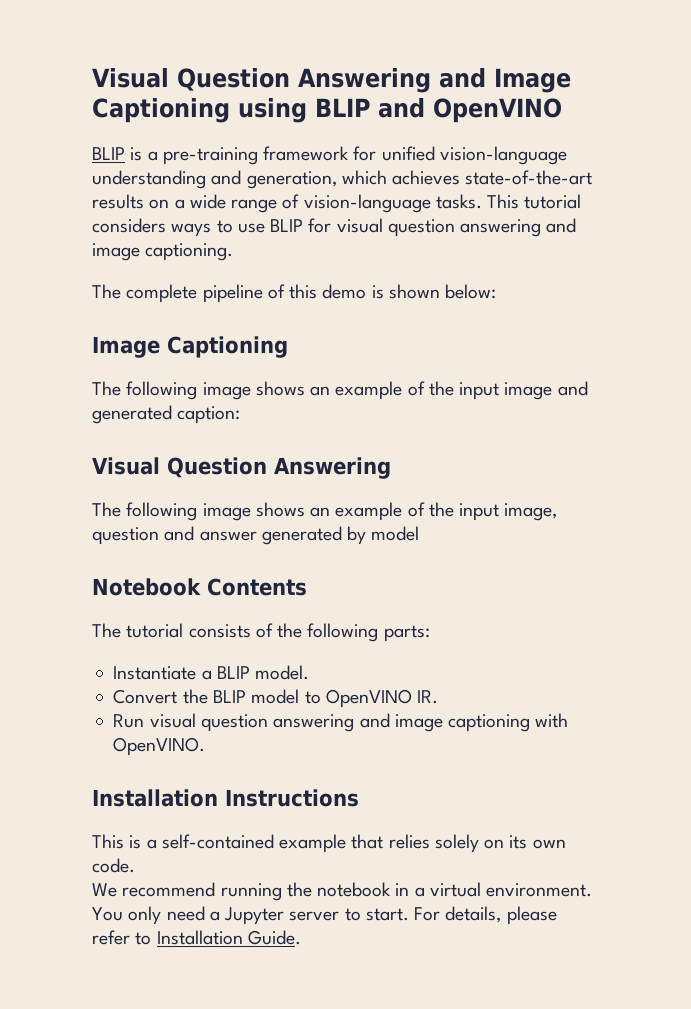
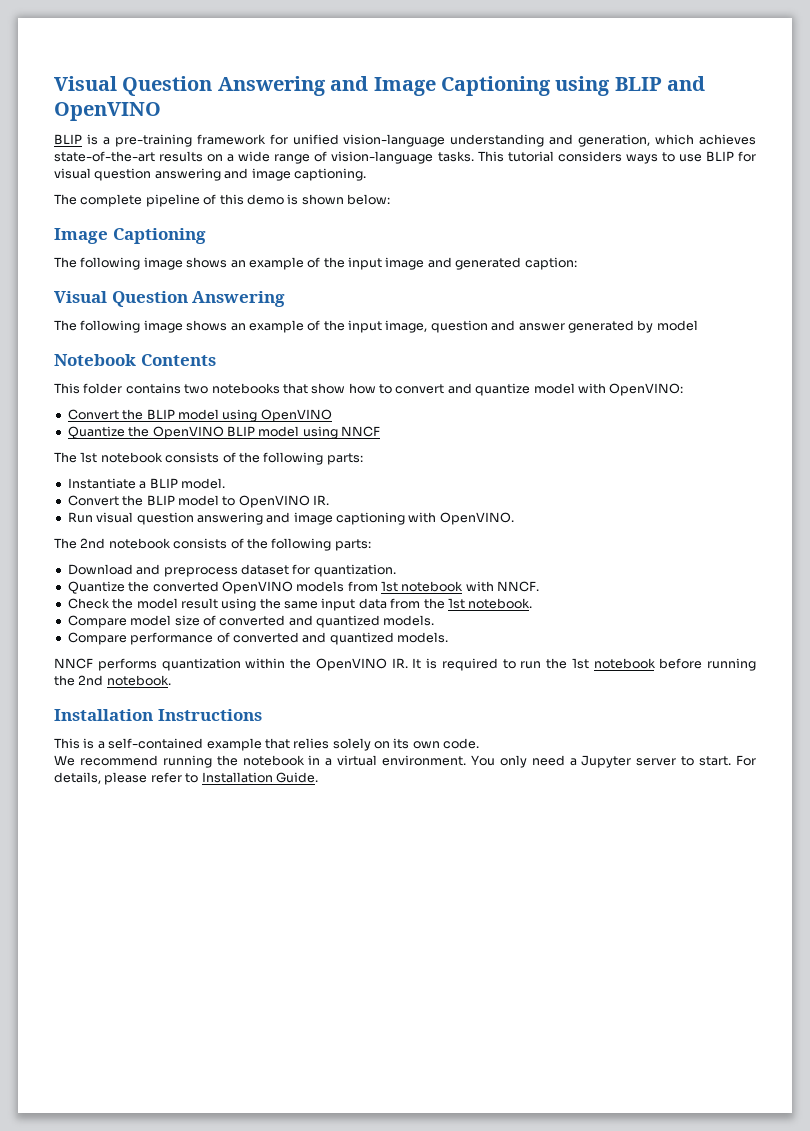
- The tutorial consists of the following parts:
+ This folder contains two notebooks that show how to convert and quantize model with OpenVINO:
+ Convert the BLIP model using OpenVINO
+ Quantize the OpenVINO BLIP model using NNCF
+ The 1st notebook consists of the following parts:
+ The 2nd notebook consists of the following parts:
+ Download and preprocess dataset for quantization.
+ Quantize the converted OpenVINO models from 1st notebook with NNCF.
+ Check the model result using the same input data from the 1st notebook.
+ Compare model size of converted and quantized models.
+ Compare performance of converted and quantized models.
+ NNCF performs quantization within the OpenVINO IR. It is required to run the 1st notebook before running the 2nd notebook.

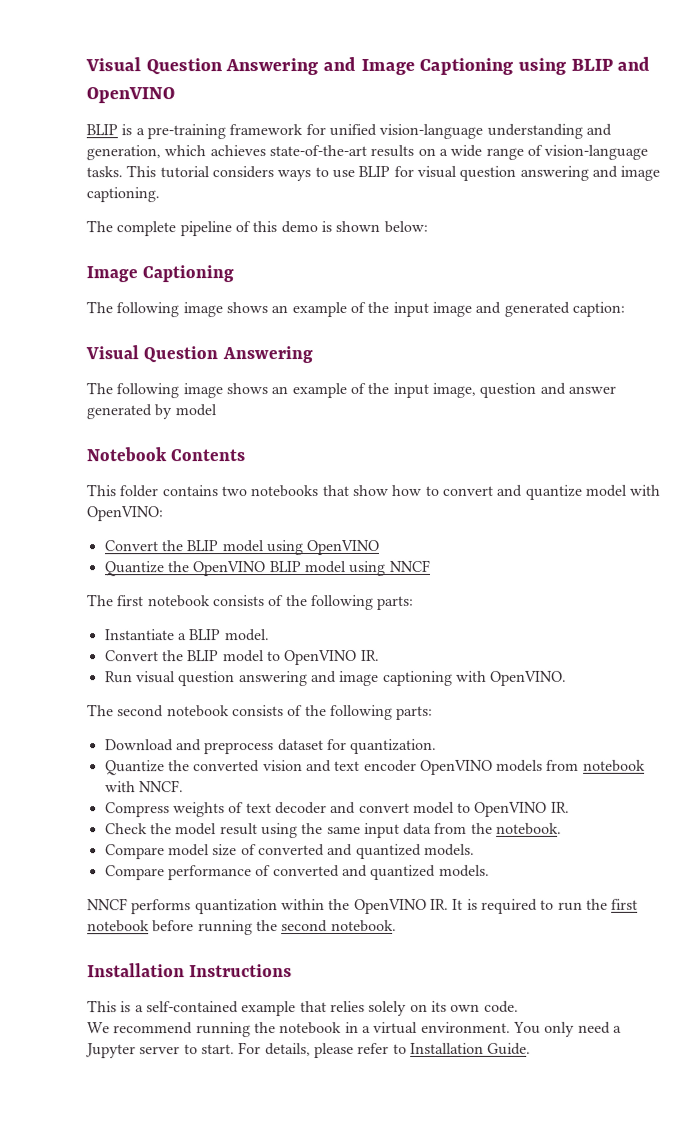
- The 1st notebook consists of the following parts:
+ The first notebook consists of the following parts:
- The 2nd notebook consists of the following parts:
+ The second notebook consists of the following parts:
- Quantize the converted OpenVINO models from 1st notebook with NNCF.
+ Quantize the converted vision and text encoder OpenVINO models from notebook with NNCF.
+ Compress weights of text decoder and convert model to OpenVINO IR.
- Check the model result using the same input data from the 1st notebook.
+ Check the model result using the same input data from the notebook.
- NNCF performs quantization within the OpenVINO IR. It is required to run the 1st notebook before running the 2nd notebook.
+ NNCF performs quantization within the OpenVINO IR. It is required to run the first notebook before running the second notebook.

